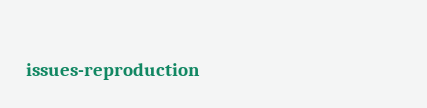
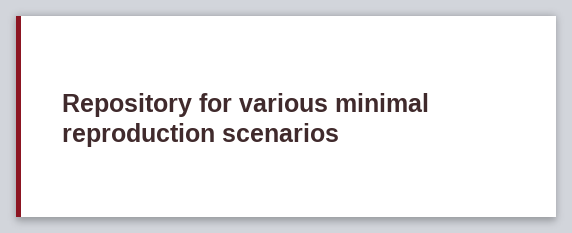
- issues-reproduction
+ Repository for various minimal reproduction scenarios

